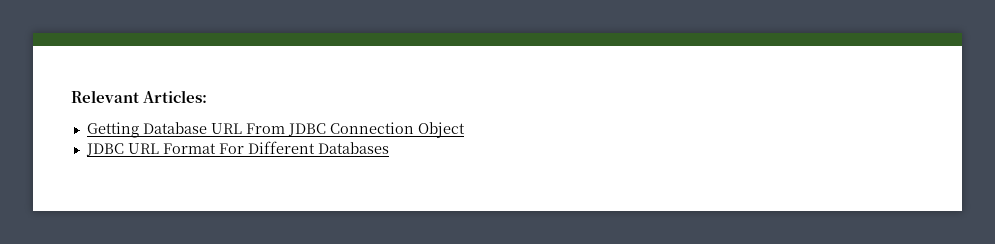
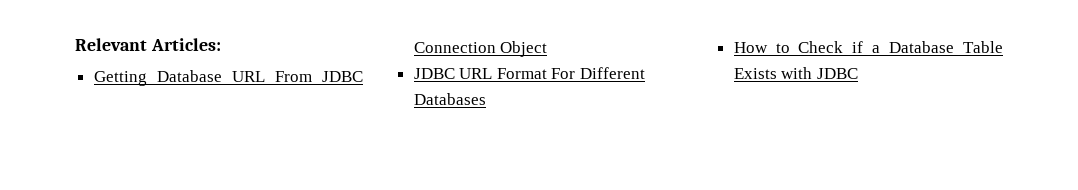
+ How to Check if a Database Table Exists with JDBC

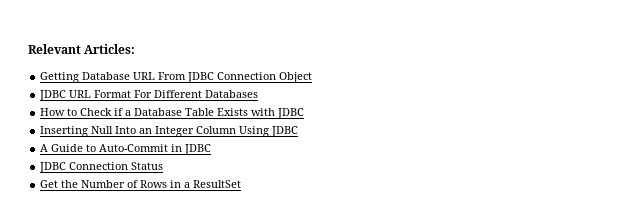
+ Inserting Null Into an Integer Column Using JDBC
+ A Guide to Auto-Commit in JDBC
+ JDBC Connection Status
+ Get the Number of Rows in a ResultSet

